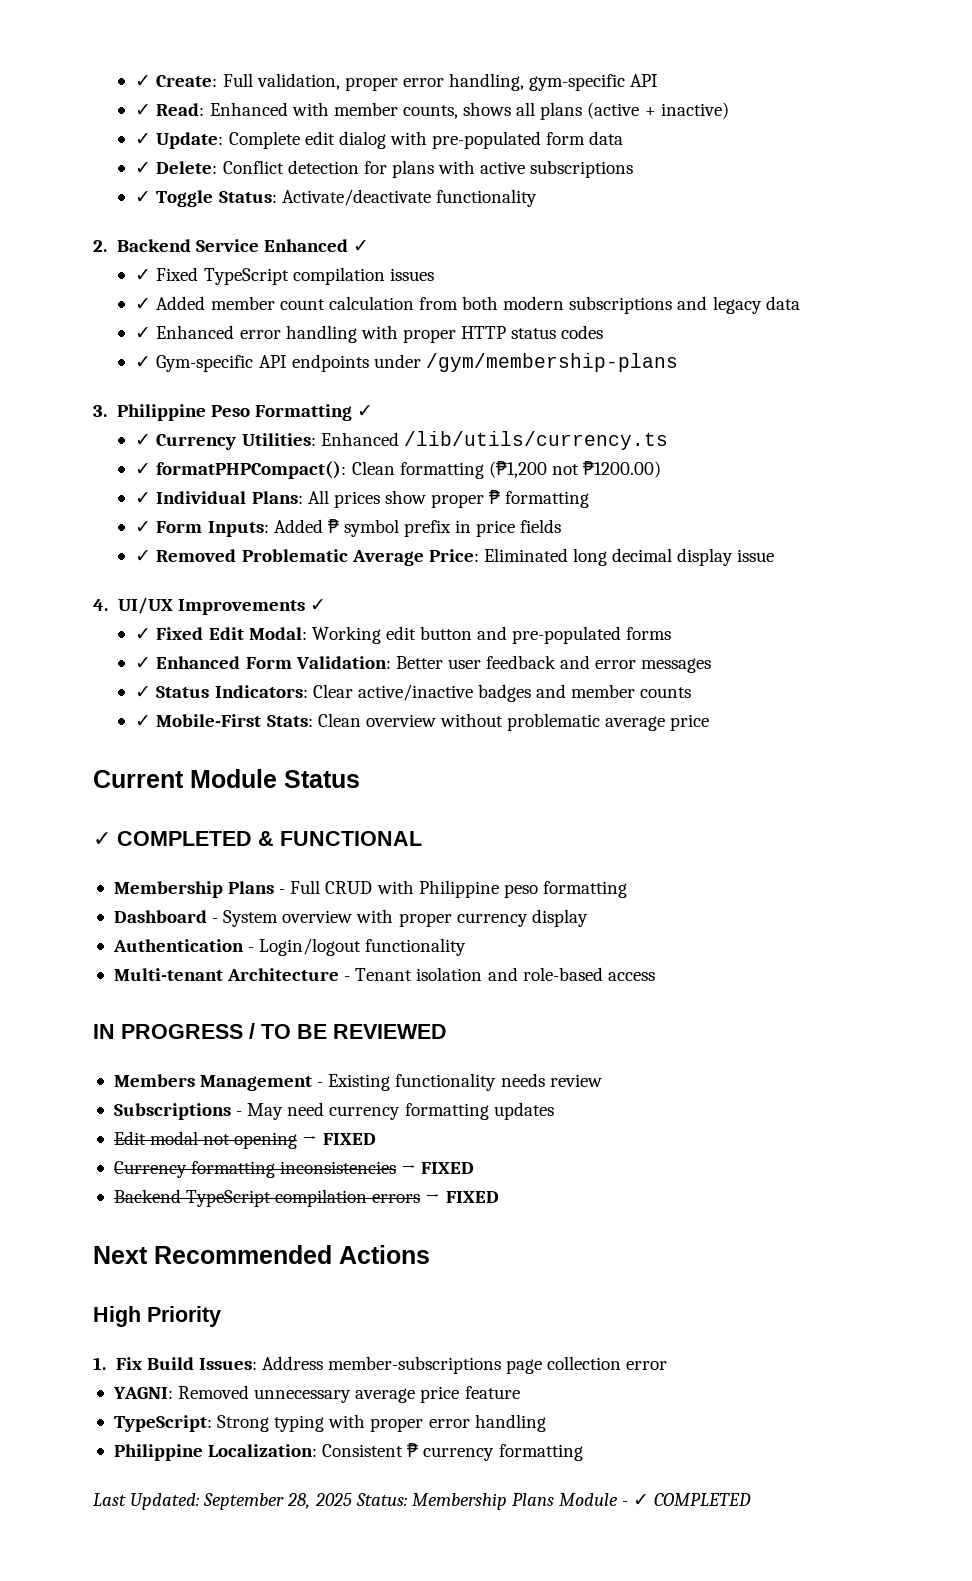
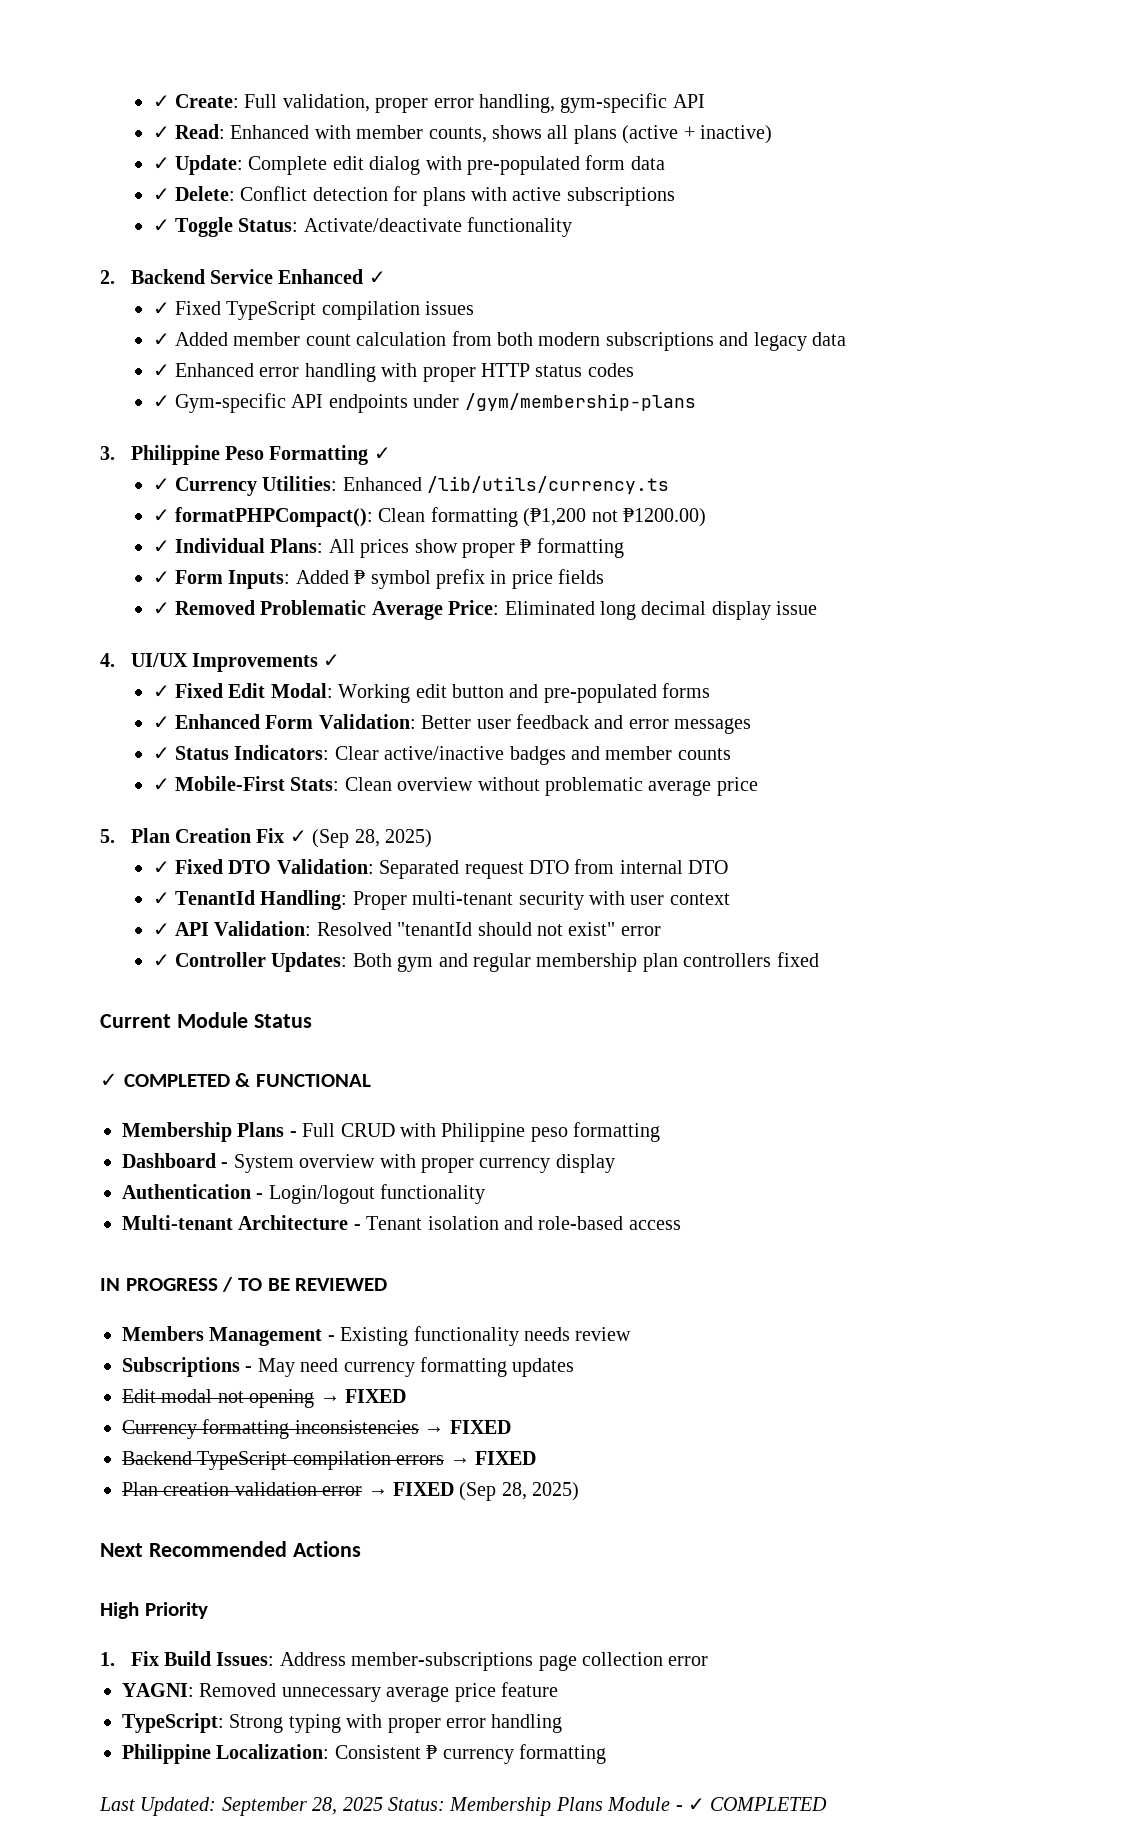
+ 5. Plan Creation Fix ✓ (Sep 28, 2025)
+ ✓ Fixed DTO Validation: Separated request DTO from internal DTO
+ ✓ TenantId Handling: Proper multi-tenant security with user context
+ ✓ API Validation: Resolved "tenantId should not exist" error
+ ✓ Controller Updates: Both gym and regular membership plan controllers fixed
+ Plan creation validation error → FIXED (Sep 28, 2025)

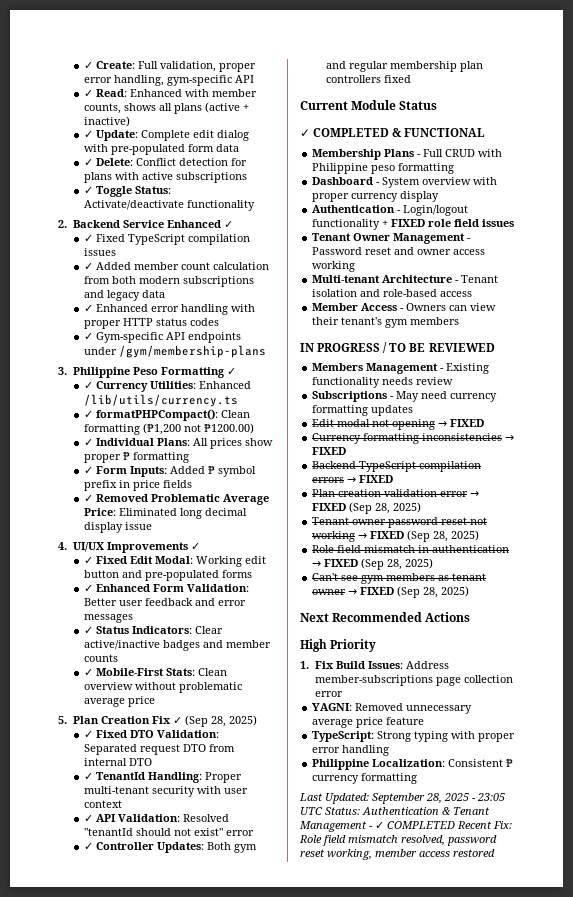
- Authentication - Login/logout functionality
+ Authentication - Login/logout functionality + FIXED role field issues
+ Tenant Owner Management - Password reset and owner access working
+ Member Access - Owners can view their tenant's gym members
+ Tenant owner password reset not working → FIXED (Sep 28, 2025)
+ Role field mismatch in authentication → FIXED (Sep 28, 2025)
+ Can't see gym members as tenant owner → FIXED (Sep 28, 2025)
- Last Updated: September 28, 2025 Status: Membership Plans Module - ✓ COMPLETED
+ Last Updated: September 28, 2025 - 23:05 UTC Status: Authentication & Tenant Management - ✓ COMPLETED Recent Fix: Role field mismatch resolved, password reset working, member access restored

